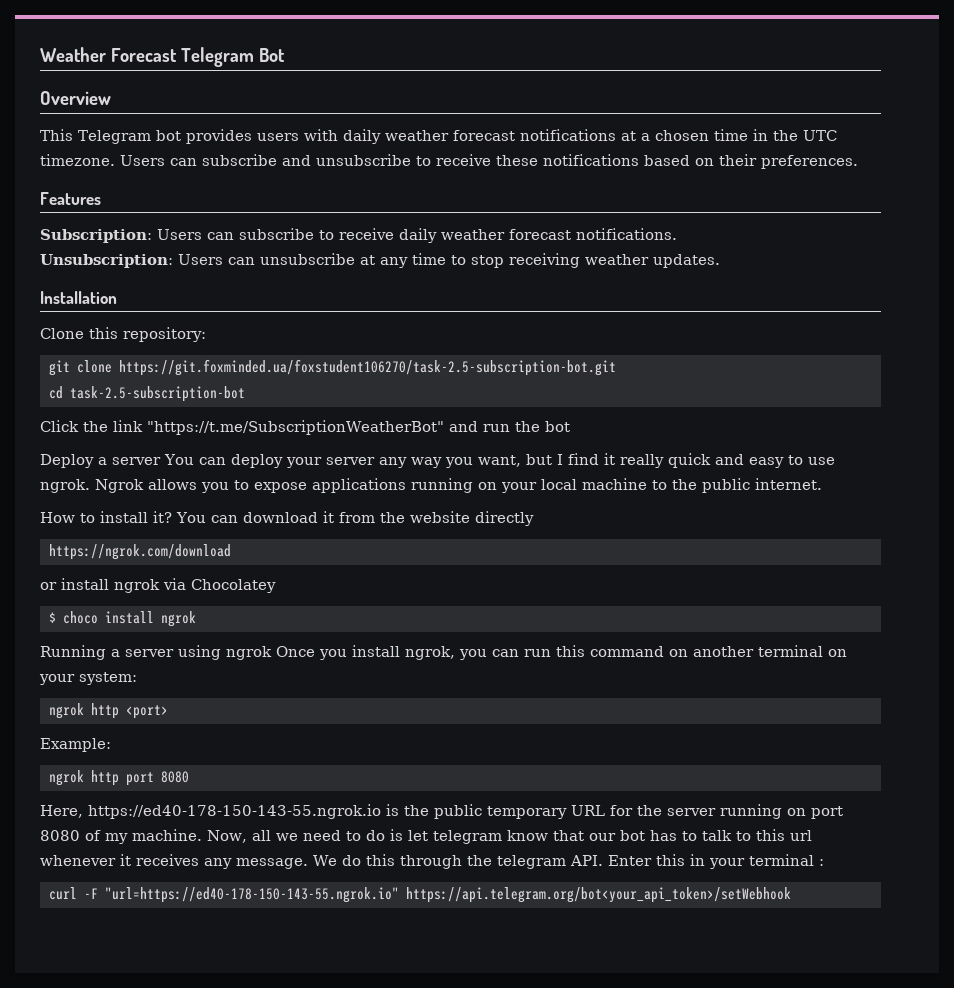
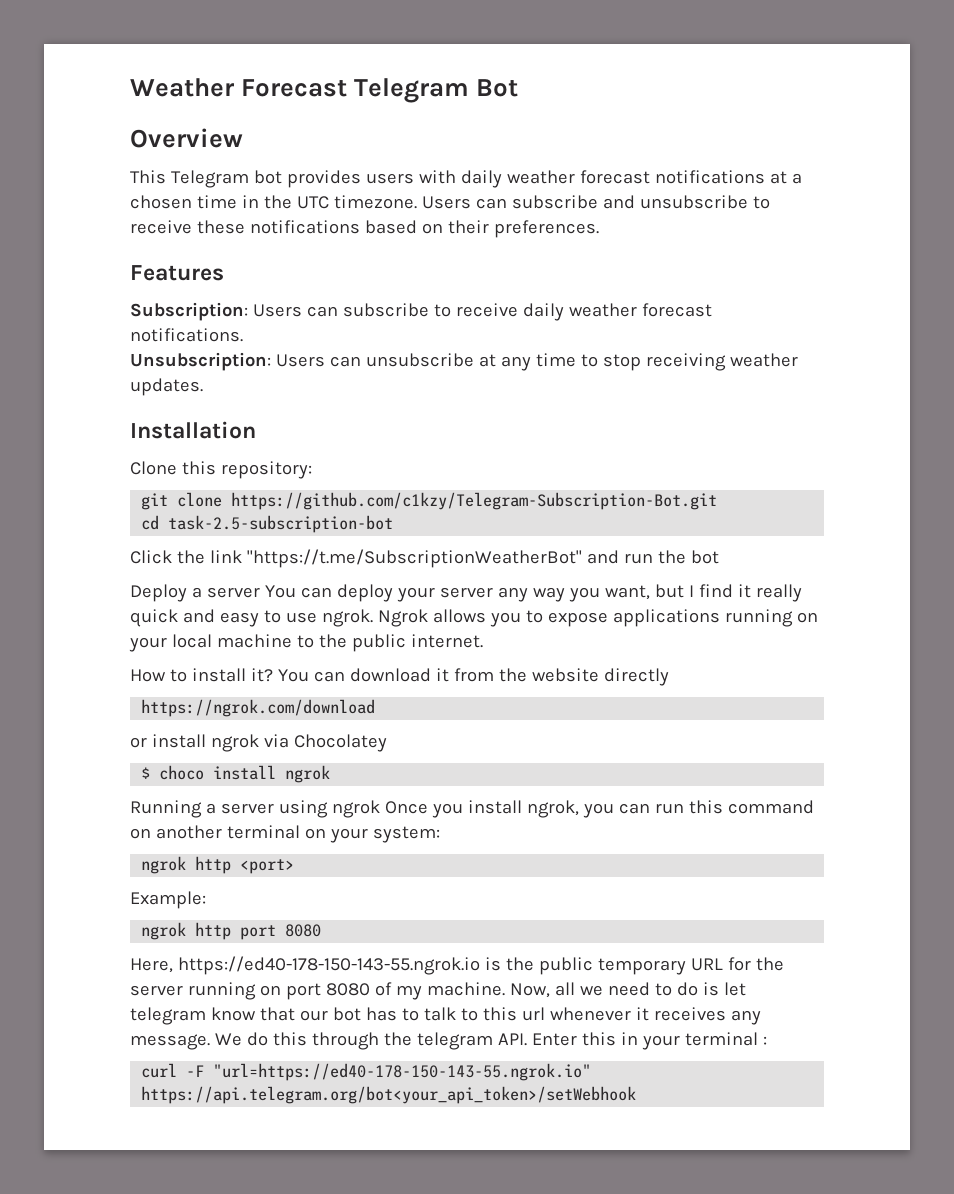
- git clone https://git.foxminded.ua/foxstudent106270/task-2.5-subscription-bot.git
+ git clone https://github.com/c1kzy/Telegram-Subscription-Bot.git

